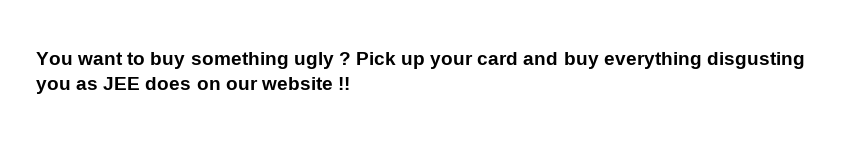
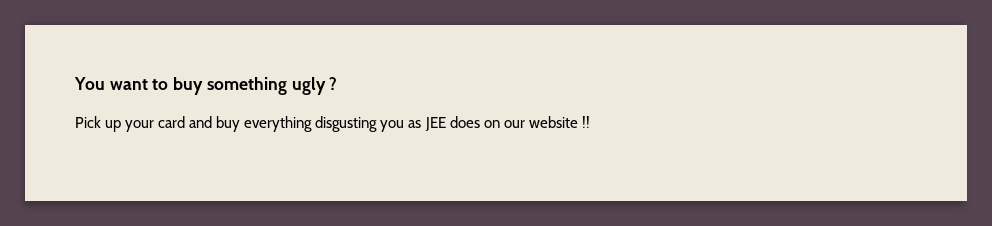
- You want to buy something ugly ? Pick up your card and buy everything disgusting you as JEE does on our website !!
+ You want to buy something ugly ?
+ Pick up your card and buy everything disgusting you as JEE does on our website !!

